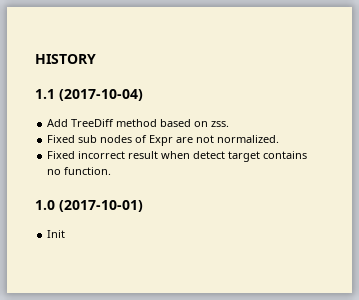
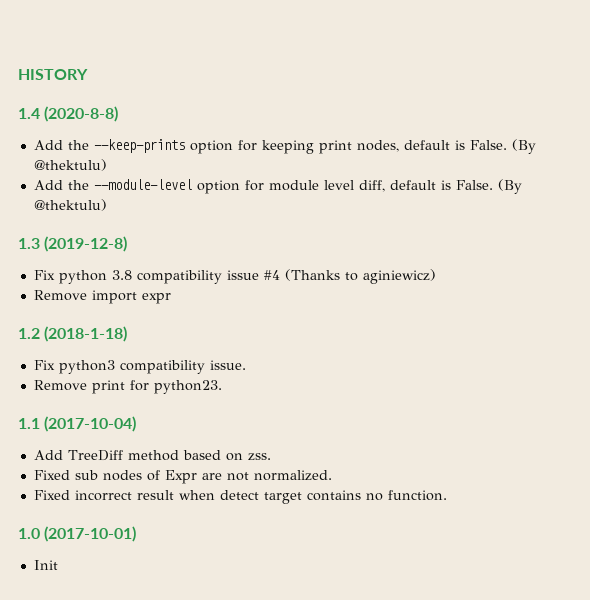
+ 1.4 (2020-8-8)
+ Add the --keep-prints option for keeping print nodes, default is False. (By @thektulu)
+ Add the --module-level option for module level diff, default is False. (By @thektulu)
+ 1.3 (2019-12-8)
+ Fix python 3.8 compatibility issue #4 (Thanks to aginiewicz)
+ Remove import expr
+ 1.2 (2018-1-18)
+ Fix python3 compatibility issue.
+ Remove print for python23.

